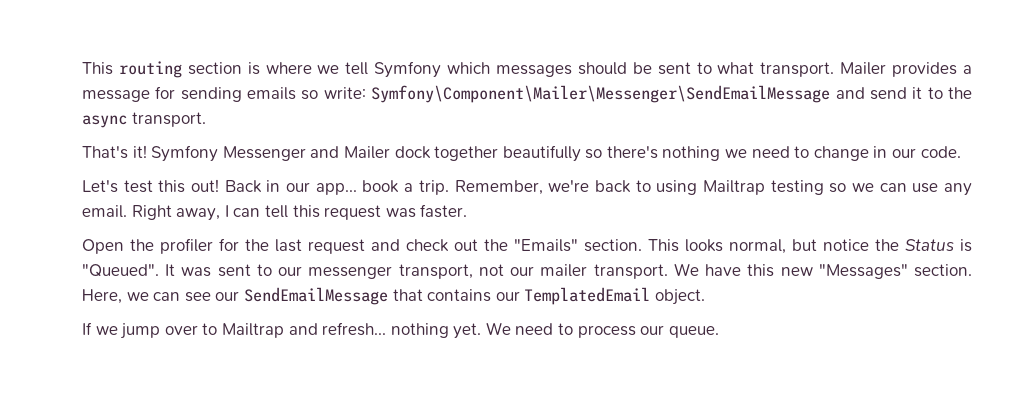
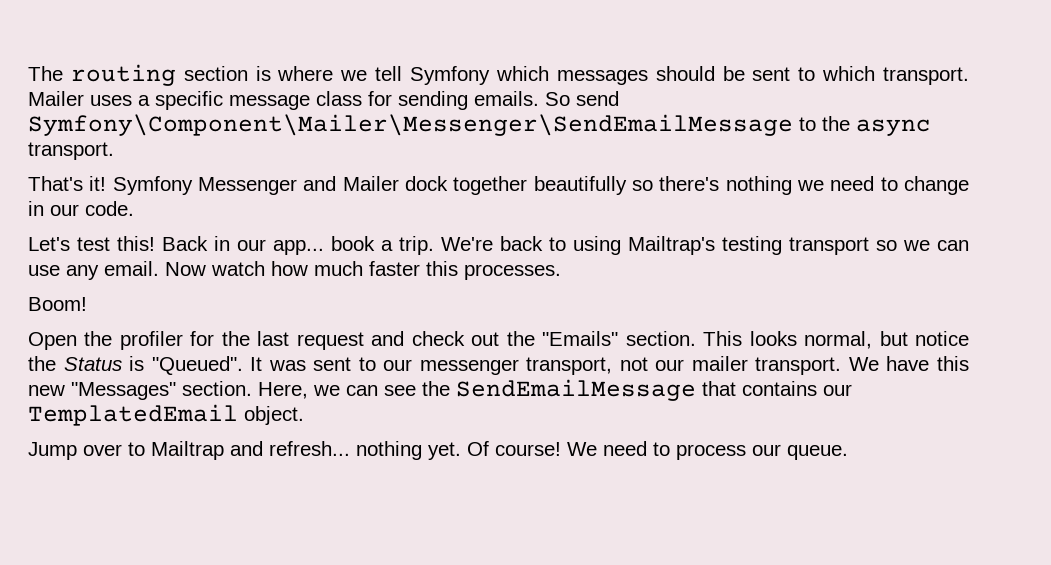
- This routing section is where we tell Symfony which messages should be sent to what transport.
+ The routing section is where we tell Symfony which messages should be sent to which transport.
- Mailer provides a message for sending emails so write: Symfony\Component\Mailer\Messenger\SendEmailMessage and send it to the async transport.
+ Mailer uses a specific message class for sending emails. So send Symfony\Component\Mailer\Messenger\SendEmailMessage to the async transport.
- Let's test this out!
+ Let's test this!
- Remember, we're back to using Mailtrap testing so we can use any email.
+ We're back to using Mailtrap's testing transport so we can use any email.
- Right away, I can tell this request was faster.
+ Now watch how much faster this processes.
+ Boom!
- Here, we can see our SendEmailMessage that contains our TemplatedEmail object.
+ Here, we can see the SendEmailMessage that contains our TemplatedEmail object.
- If we jump over to Mailtrap and refresh... nothing yet.
+ Jump over to Mailtrap and refresh... nothing yet.
+ Of course!

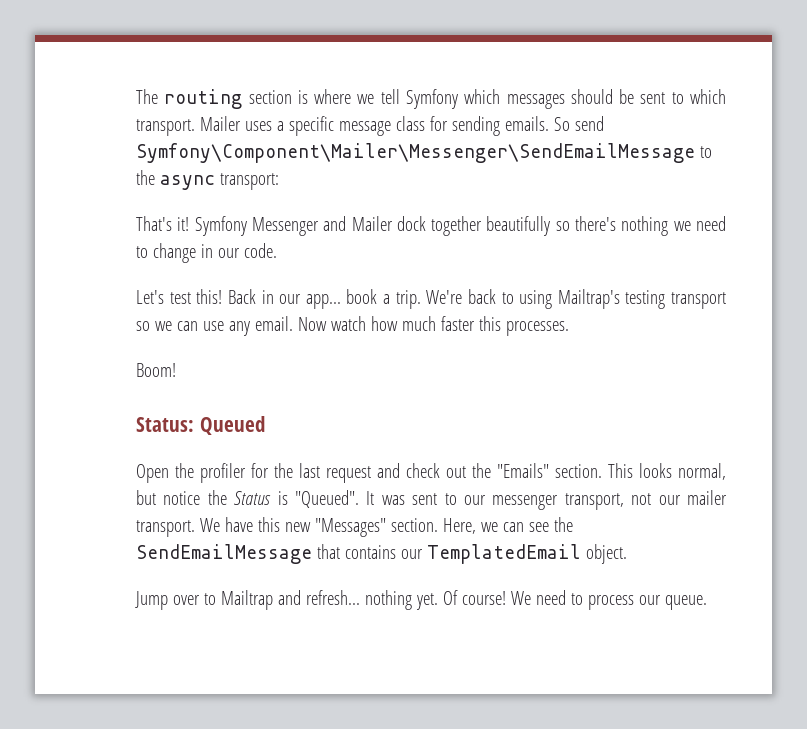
- So send Symfony\Component\Mailer\Messenger\SendEmailMessage to the async transport.
+ So send Symfony\Component\Mailer\Messenger\SendEmailMessage to the async transport:
+ Status: Queued

